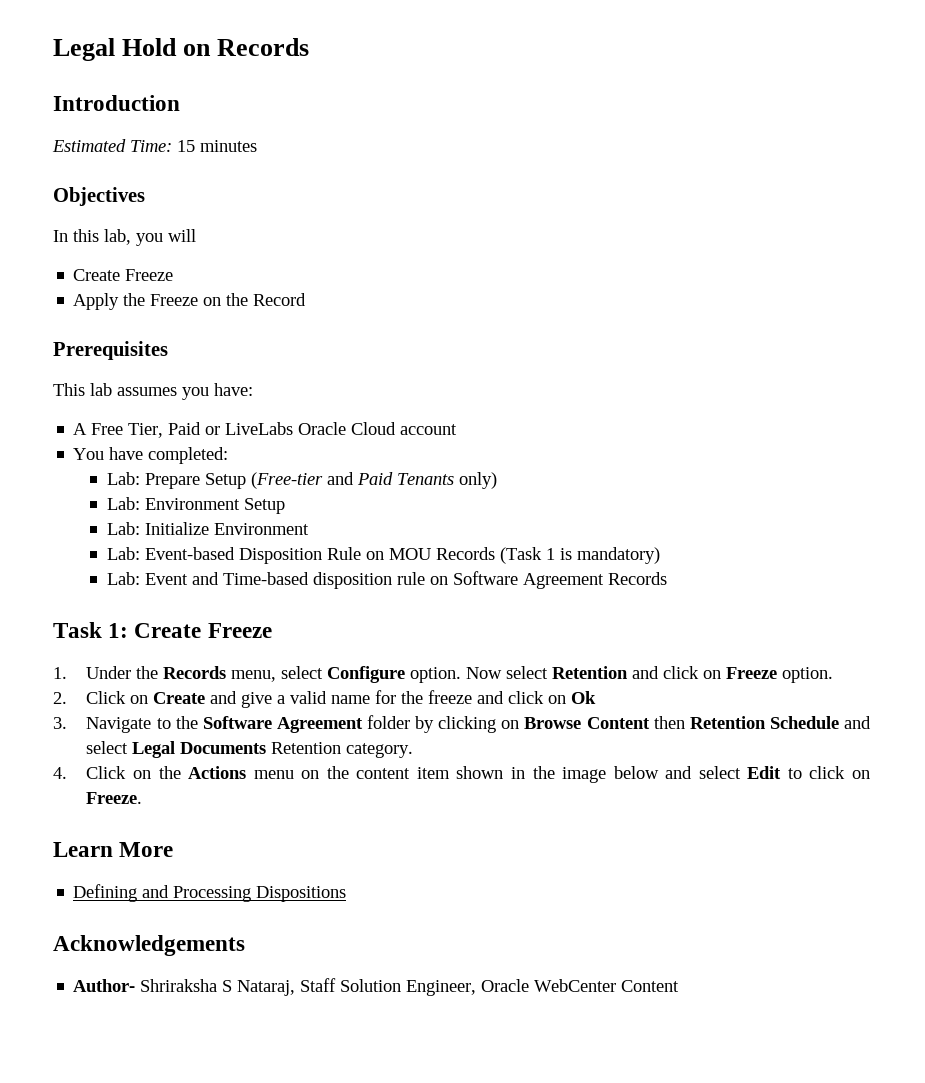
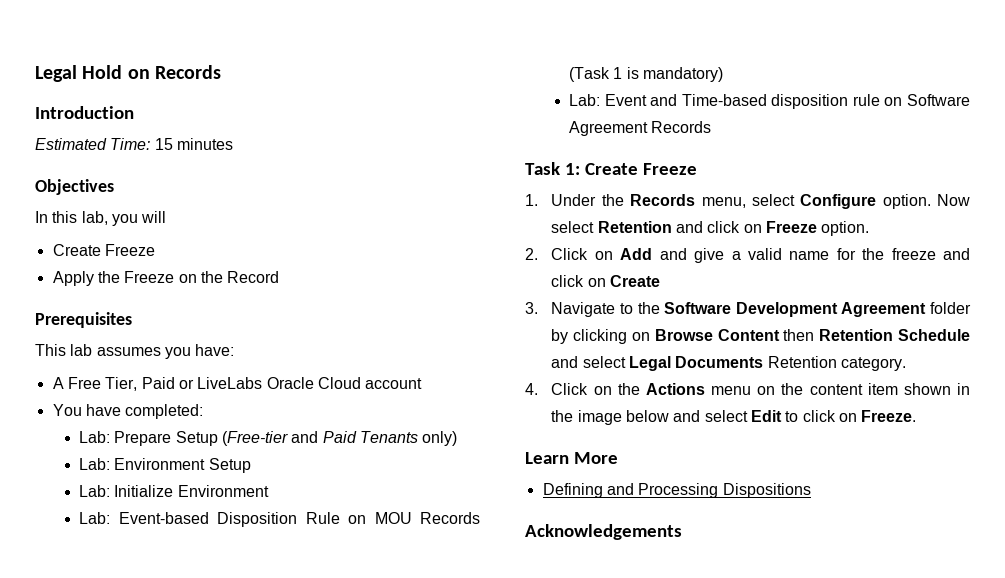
- 2. Click on Create and give a valid name for the freeze and click on Ok
+ 2. Click on Add and give a valid name for the freeze and click on Create
- 3. Navigate to the Software Agreement folder by clicking on Browse Content then Retention Schedule and select Legal Documents Retention category.
+ 3. Navigate to the Software Development Agreement folder by clicking on Browse Content then Retention Schedule and select Legal Documents Retention category.
- Author- Shriraksha S Nataraj, Staff Solution Engineer, Oracle WebCenter Content

